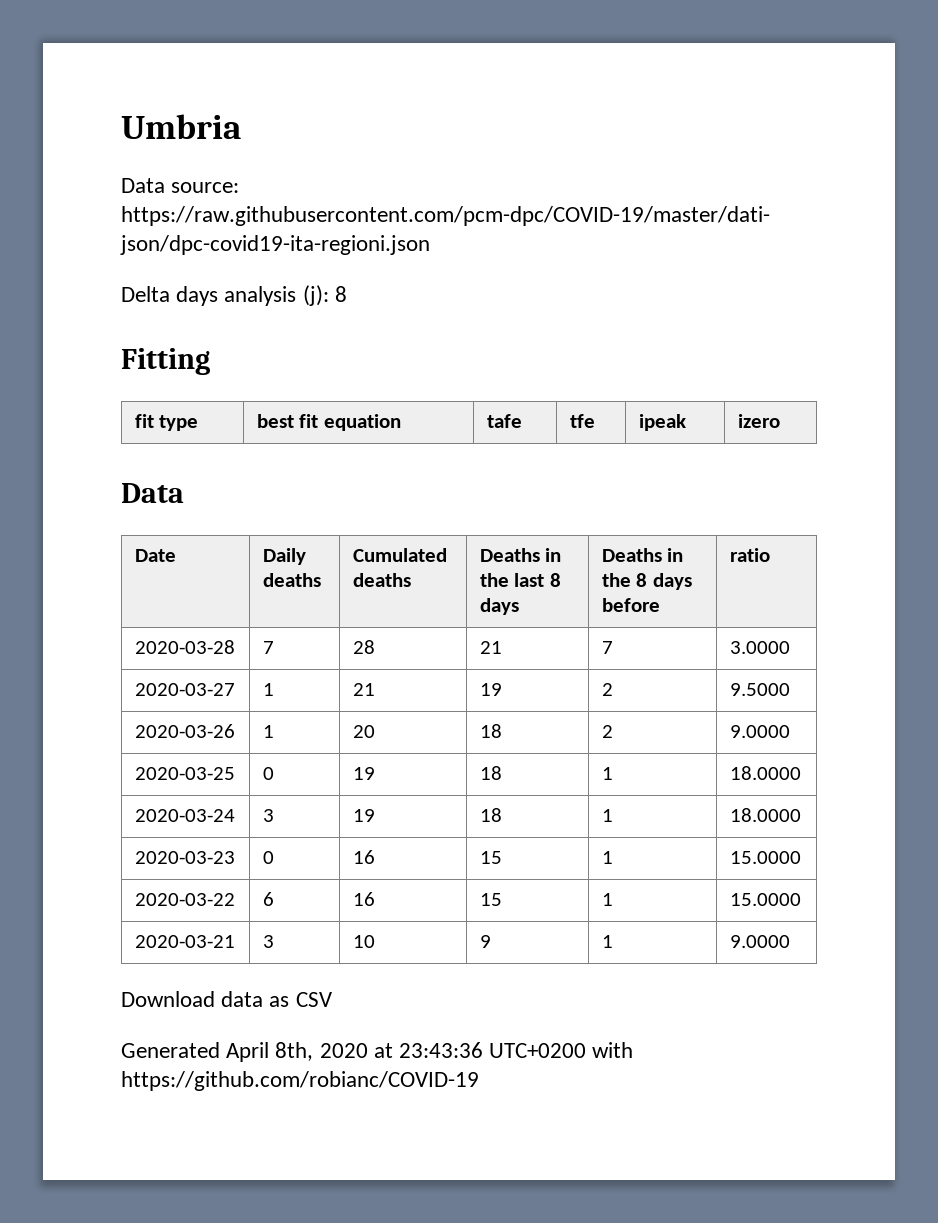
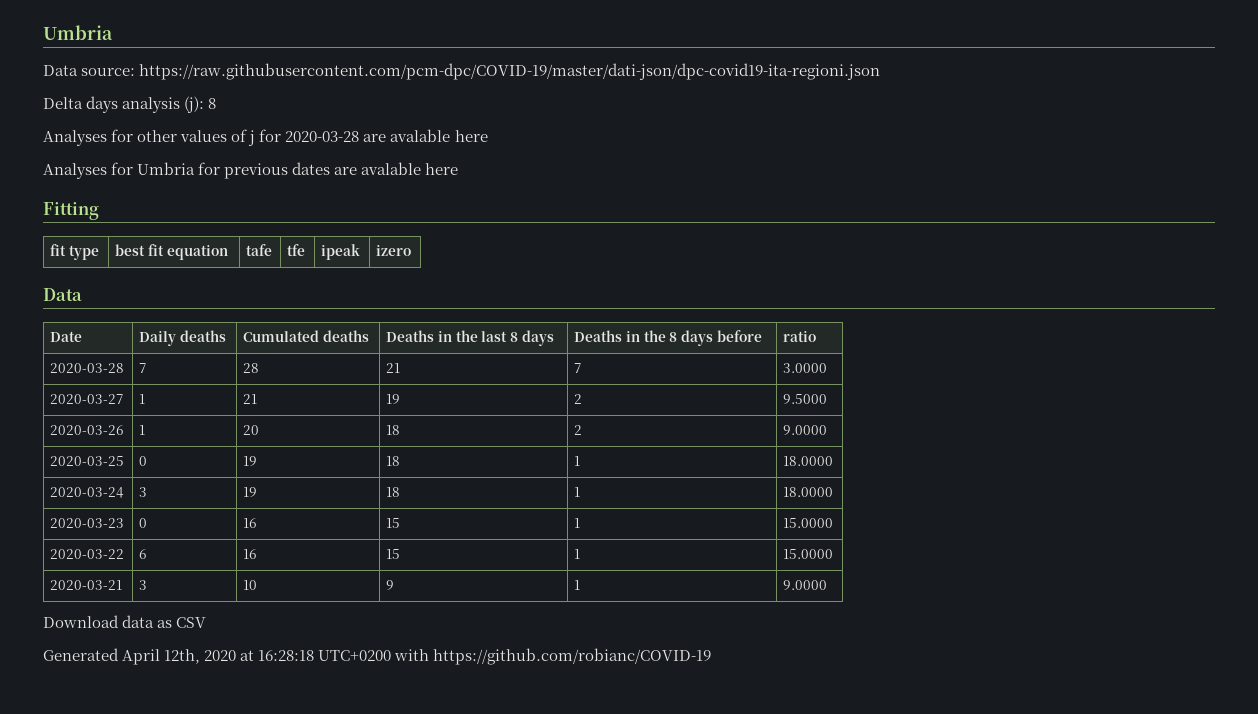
+ Analyses for other values of j for 2020-03-28 are avalable here
+ Analyses for Umbria for previous dates are avalable here
- Generated April 8th, 2020 at 23:43:36 UTC+0200 with https://github.com/robianc/COVID-19
+ Generated April 12th, 2020 at 16:28:18 UTC+0200 with https://github.com/robianc/COVID-19

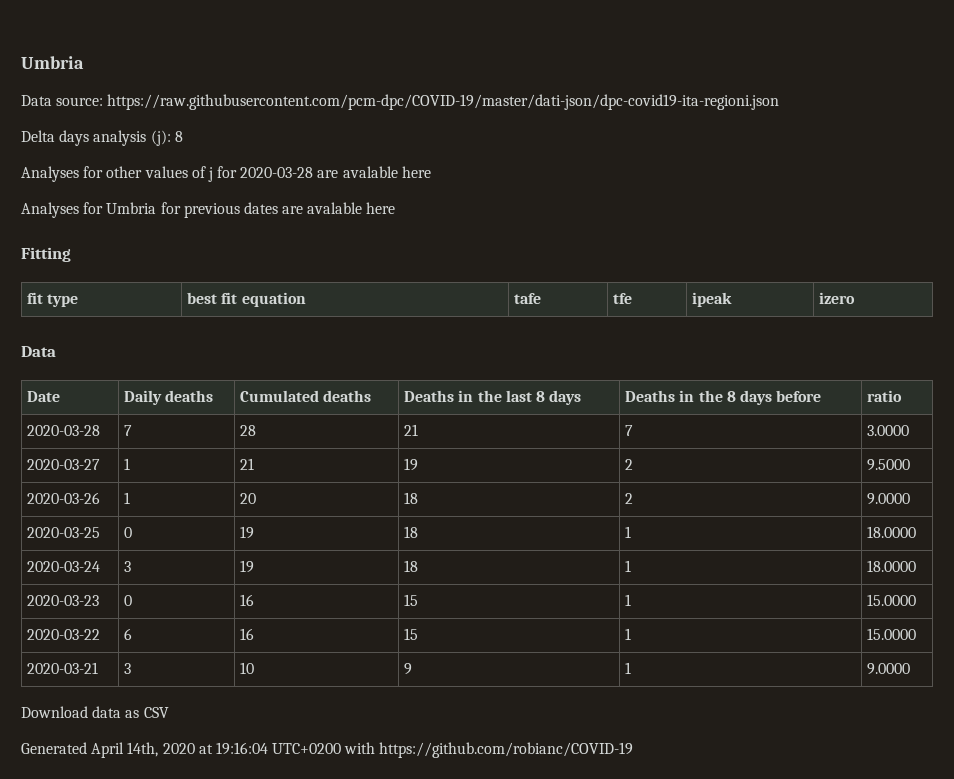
- Generated April 12th, 2020 at 16:28:18 UTC+0200 with https://github.com/robianc/COVID-19
+ Generated April 14th, 2020 at 19:16:04 UTC+0200 with https://github.com/robianc/COVID-19

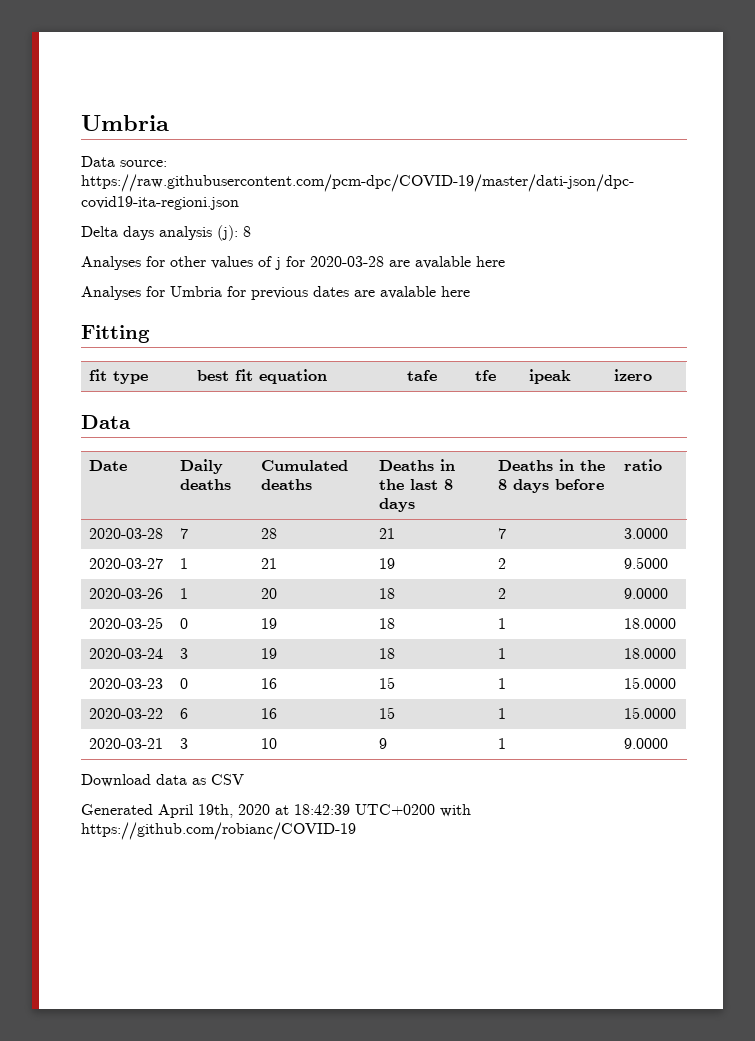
- Generated April 14th, 2020 at 19:16:04 UTC+0200 with https://github.com/robianc/COVID-19
+ Generated April 19th, 2020 at 18:42:39 UTC+0200 with https://github.com/robianc/COVID-19

